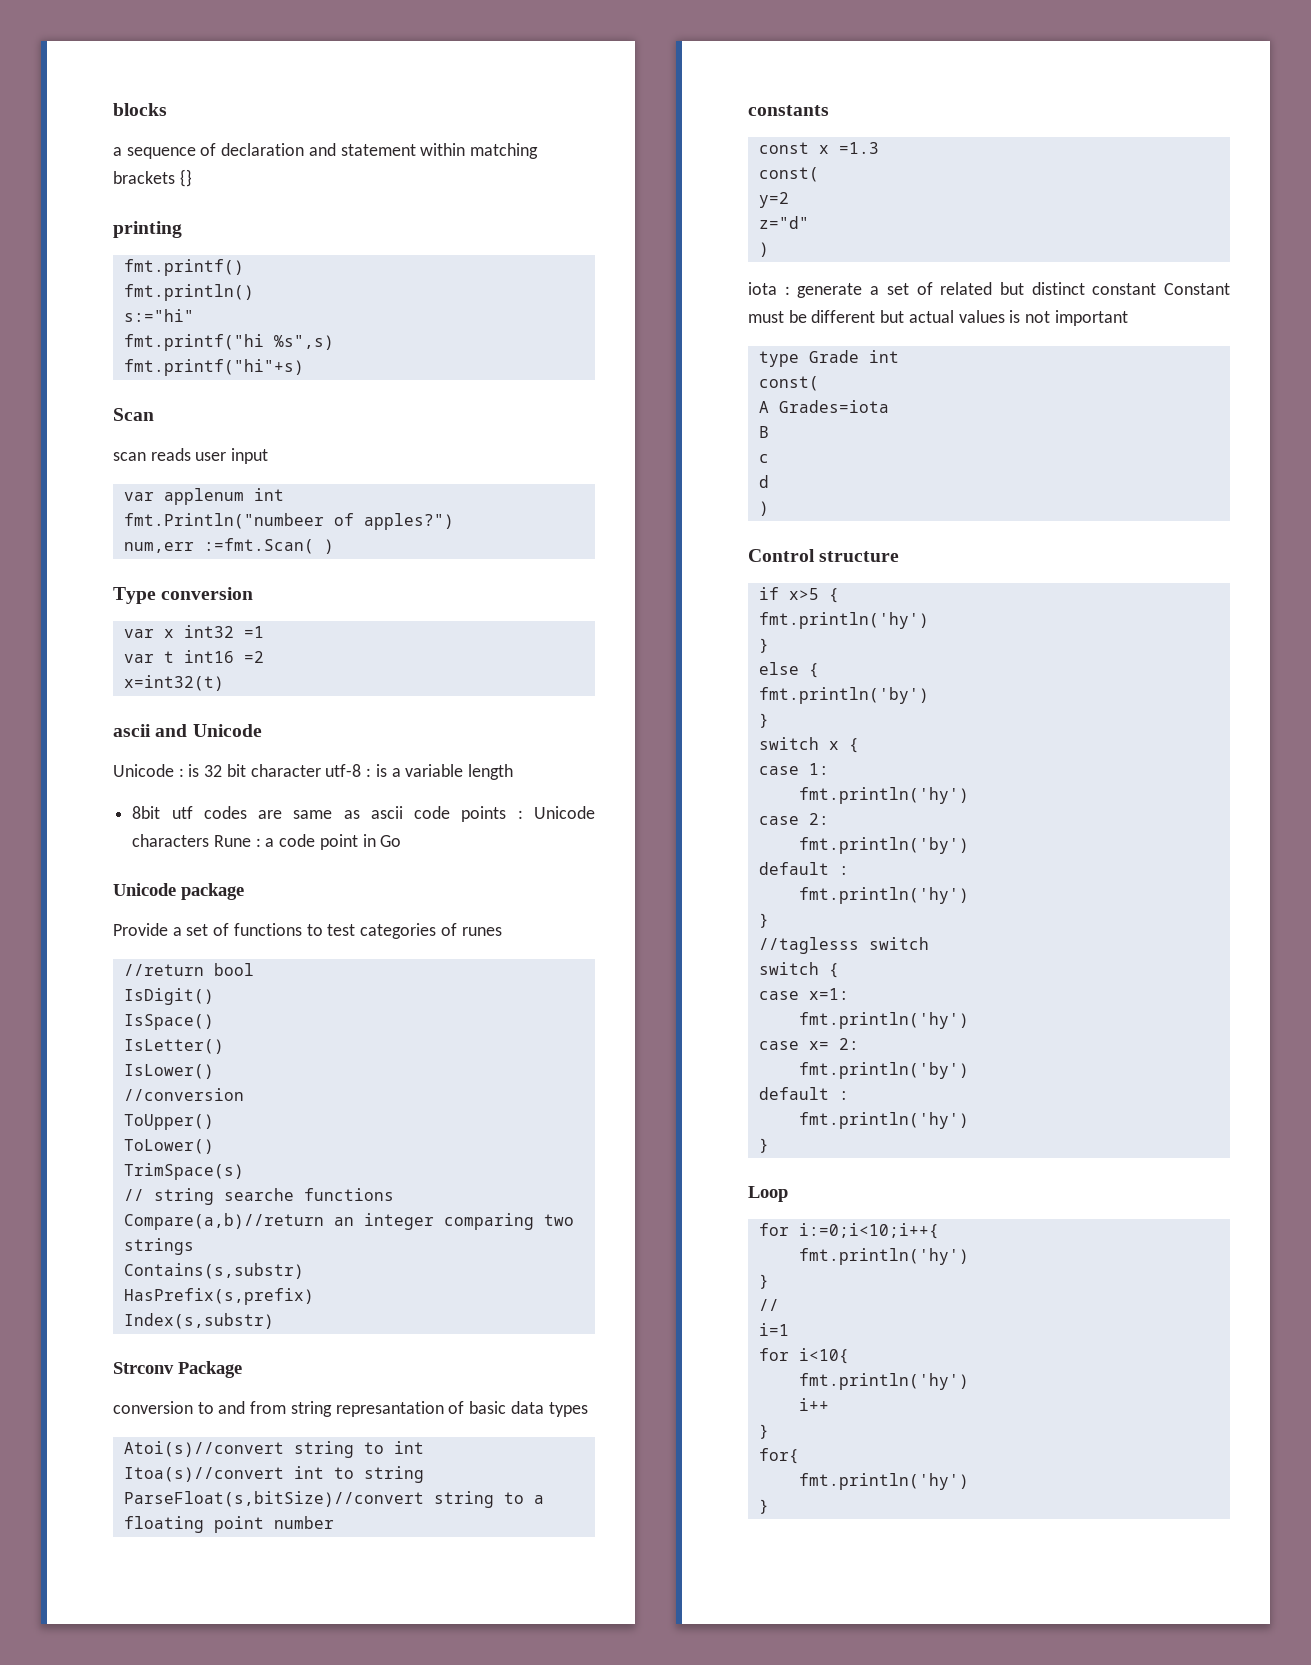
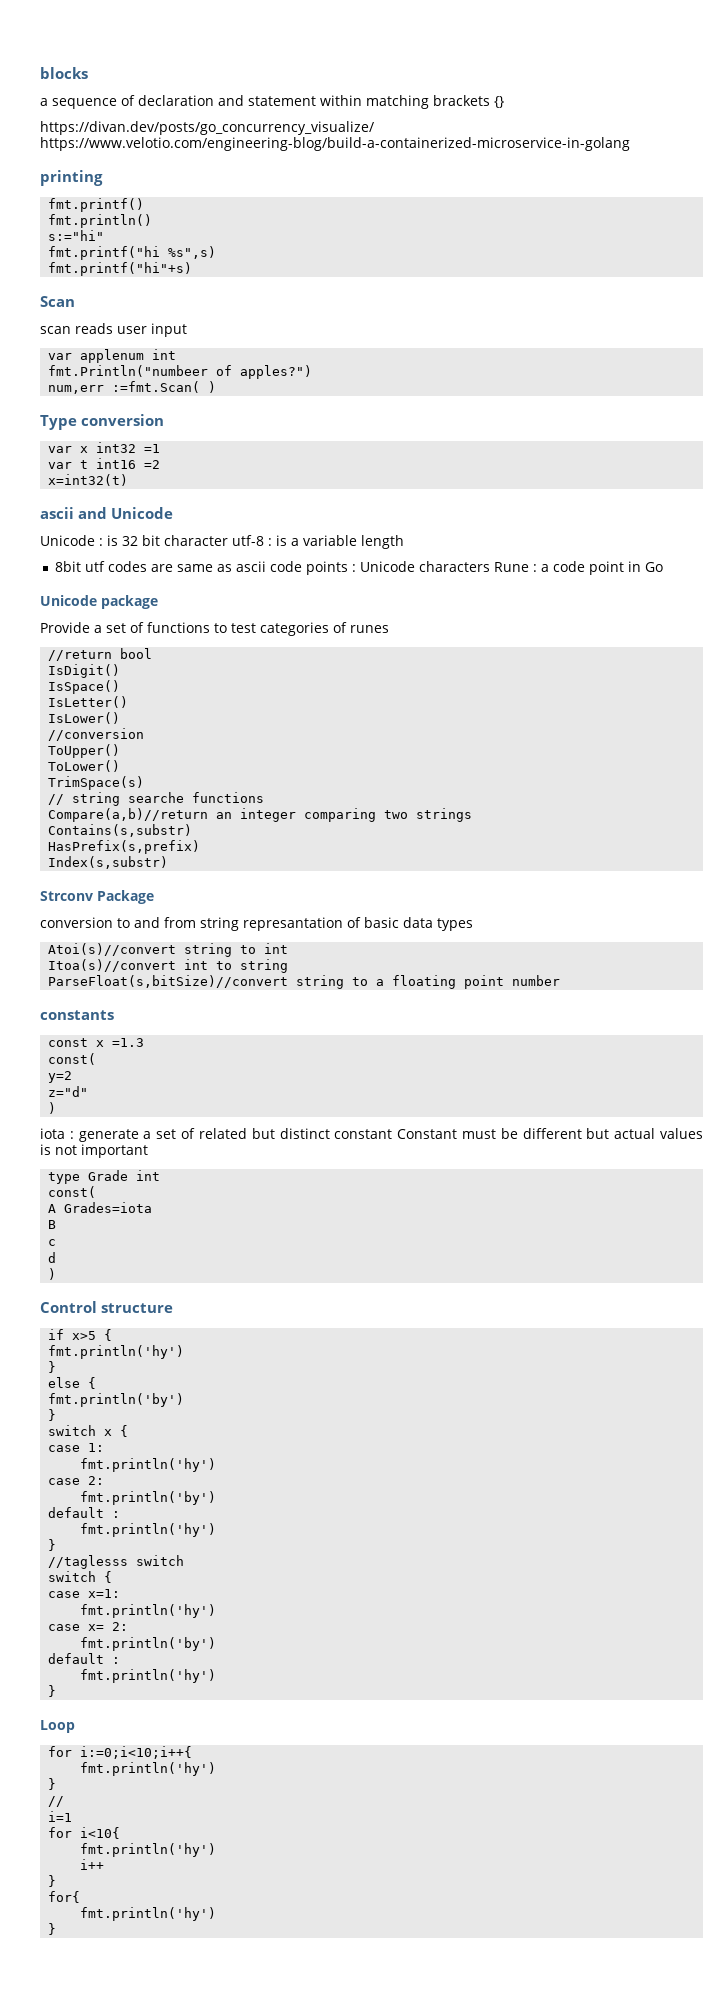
+ https://divan.dev/posts/go_concurrency_visualize/ https://www.velotio.com/engineering-blog/build-a-containerized-microservice-in-golang

